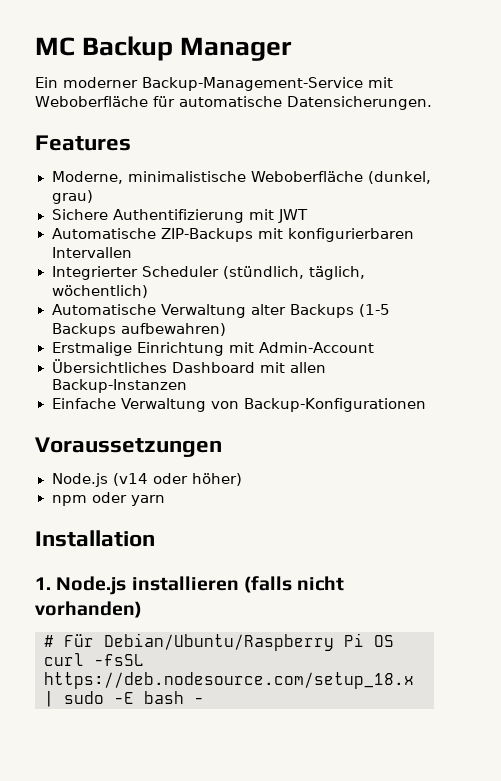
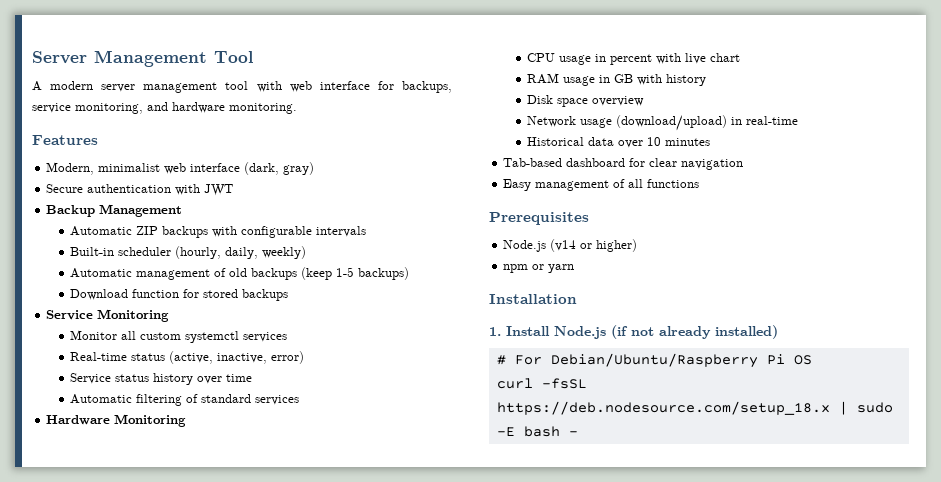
- MC Backup Manager
- Ein moderner Backup-Management-Service mit Weboberfläche für automatische Datensicherungen.
+ Server Management Tool
+ A modern server management tool with web interface for backups, service monitoring, and hardware monitoring.
  Features
- Moderne, minimalistische Weboberfläche (dunkel, grau)
- Sichere Authentifizierung mit JWT
- Automatische ZIP-Backups mit konfigurierbaren Intervallen
- Integrierter Scheduler (stündlich, täglich, wöchentlich)
- Automatische Verwaltung alter Backups (1-5 Backups aufbewahren)
- Erstmalige Einrichtung mit Admin-Account
- Übersichtliches Dashboard mit allen Backup-Instanzen
- Einfache Verwaltung von Backup-Konfigurationen
- Voraussetzungen
+ Modern, minimalist web interface (dark, gray)
+ Secure authentication with JWT
+ Backup Management
+ Automatic ZIP backups with configurable intervals
+ Built-in scheduler (hourly, daily, weekly)
+ Automatic management of old backups (keep 1-5 backups)
+ Download function for stored backups
+ Service Monitoring
+ Monitor all custom systemctl services
+ Real-time status (active, inactive, error)
+ Service status history over time
+ Automatic filtering of standard services
+ Hardware Monitoring
+ CPU usage in percent with live chart
+ RAM usage in GB with history
+ Disk space overview
+ Network usage (download/upload) in real-time
+ Historical data over 10 minutes
+ Tab-based dashboard for clear navigation
+ Easy management of all functions
+ Prerequisites
- Node.js (v14 oder höher)
+ Node.js (v14 or higher)
- npm oder yarn
+ npm or yarn
- 1. Node.js installieren (falls nicht vorhanden)
+ 1. Install Node.js (if not already installed)
- # Für Debian/Ubuntu/Raspberry Pi OS
+ # For Debian/Ubuntu/Raspberry Pi OS

